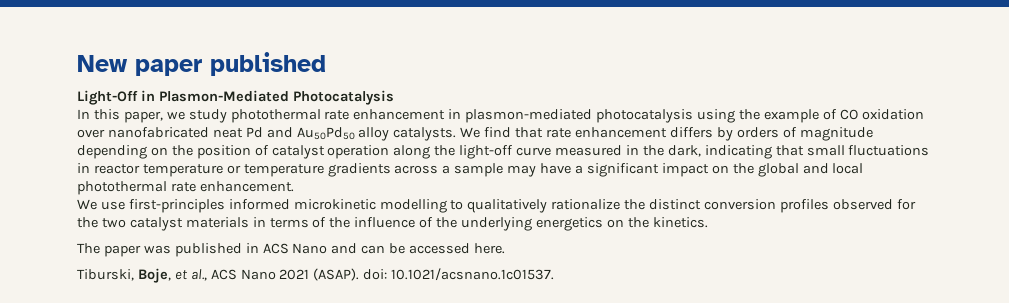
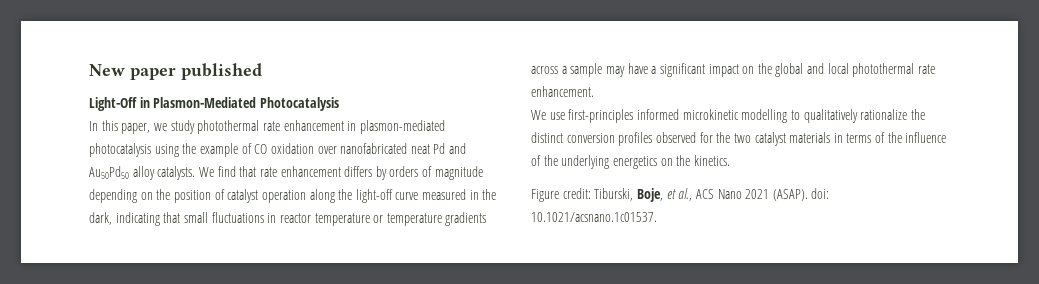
- The paper was published in ACS Nano and can be accessed here.
- Tiburski, Boje, et al., ACS Nano 2021 (ASAP). doi: 10.1021/acsnano.1c01537.
+ Figure credit: Tiburski, Boje, et al., ACS Nano 2021 (ASAP). doi: 10.1021/acsnano.1c01537.

